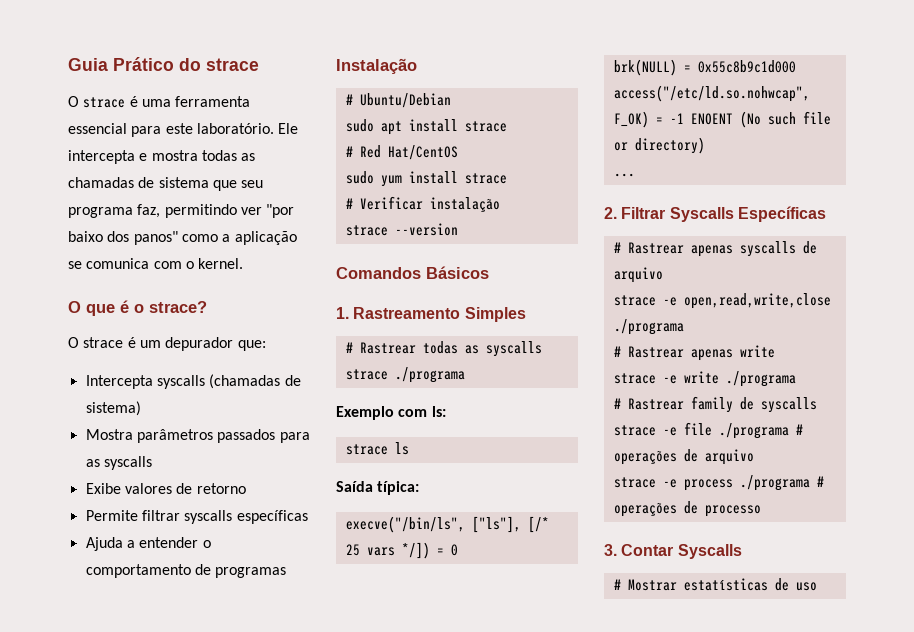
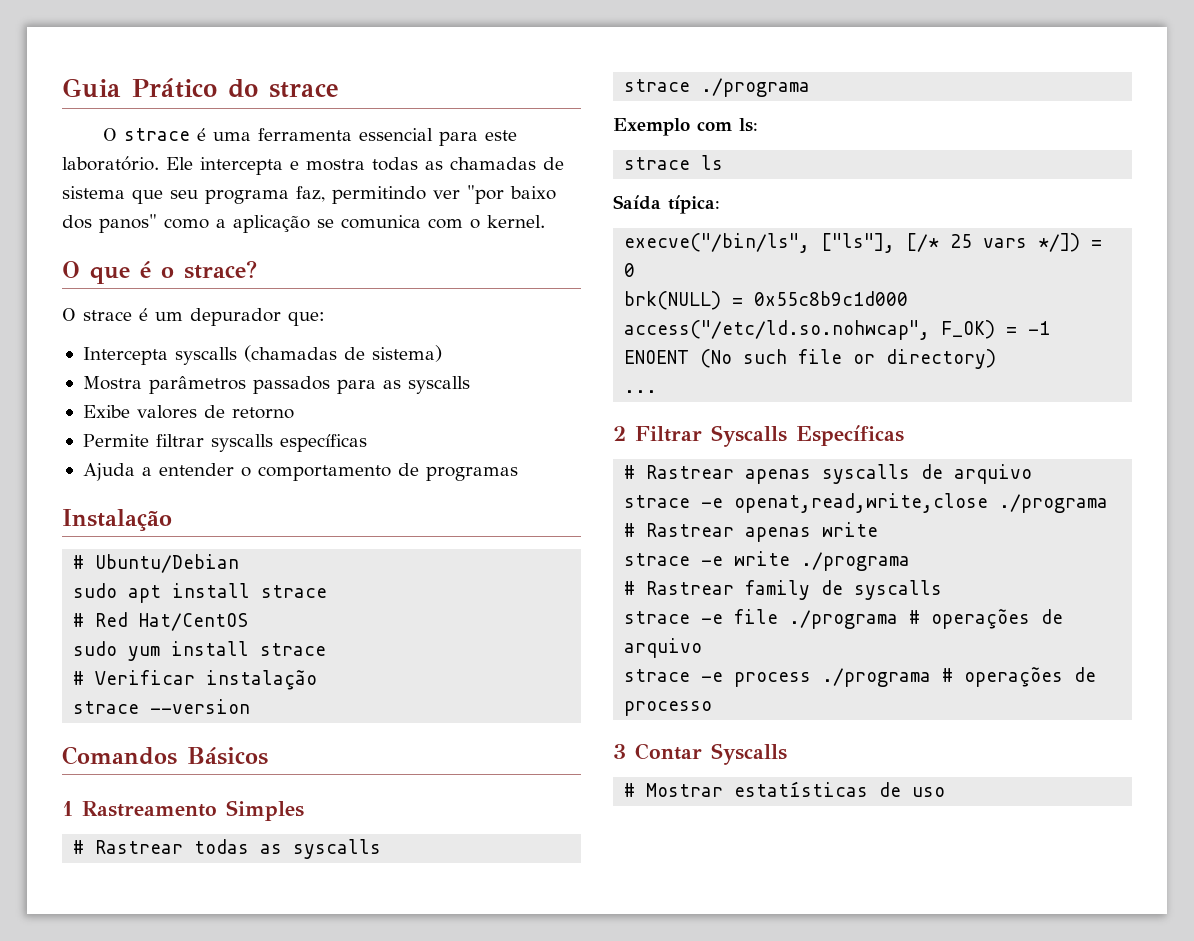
- 1. Rastreamento Simples
+ 1 Rastreamento Simples
- 2. Filtrar Syscalls Específicas
+ 2 Filtrar Syscalls Específicas
- strace -e open,read,write,close ./programa
+ strace -e openat,read,write,close ./programa
- 3. Contar Syscalls
+ 3 Contar Syscalls

